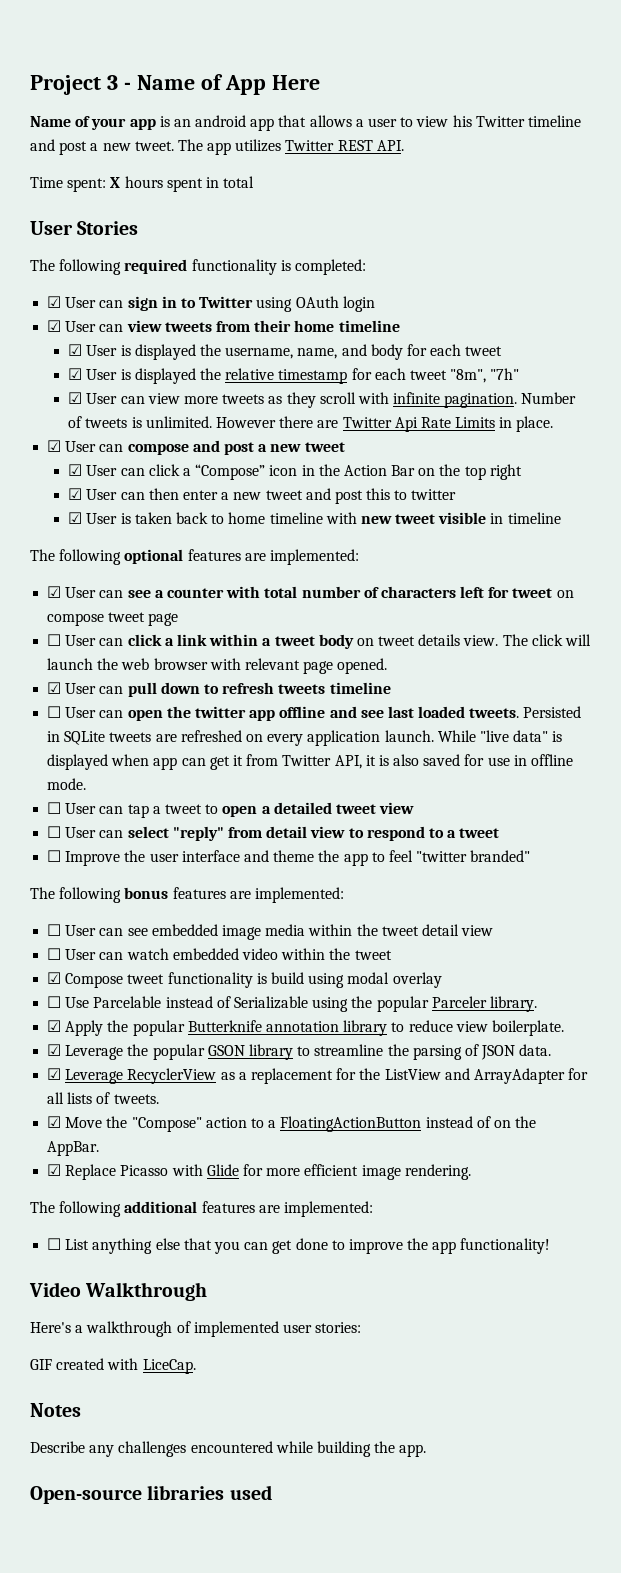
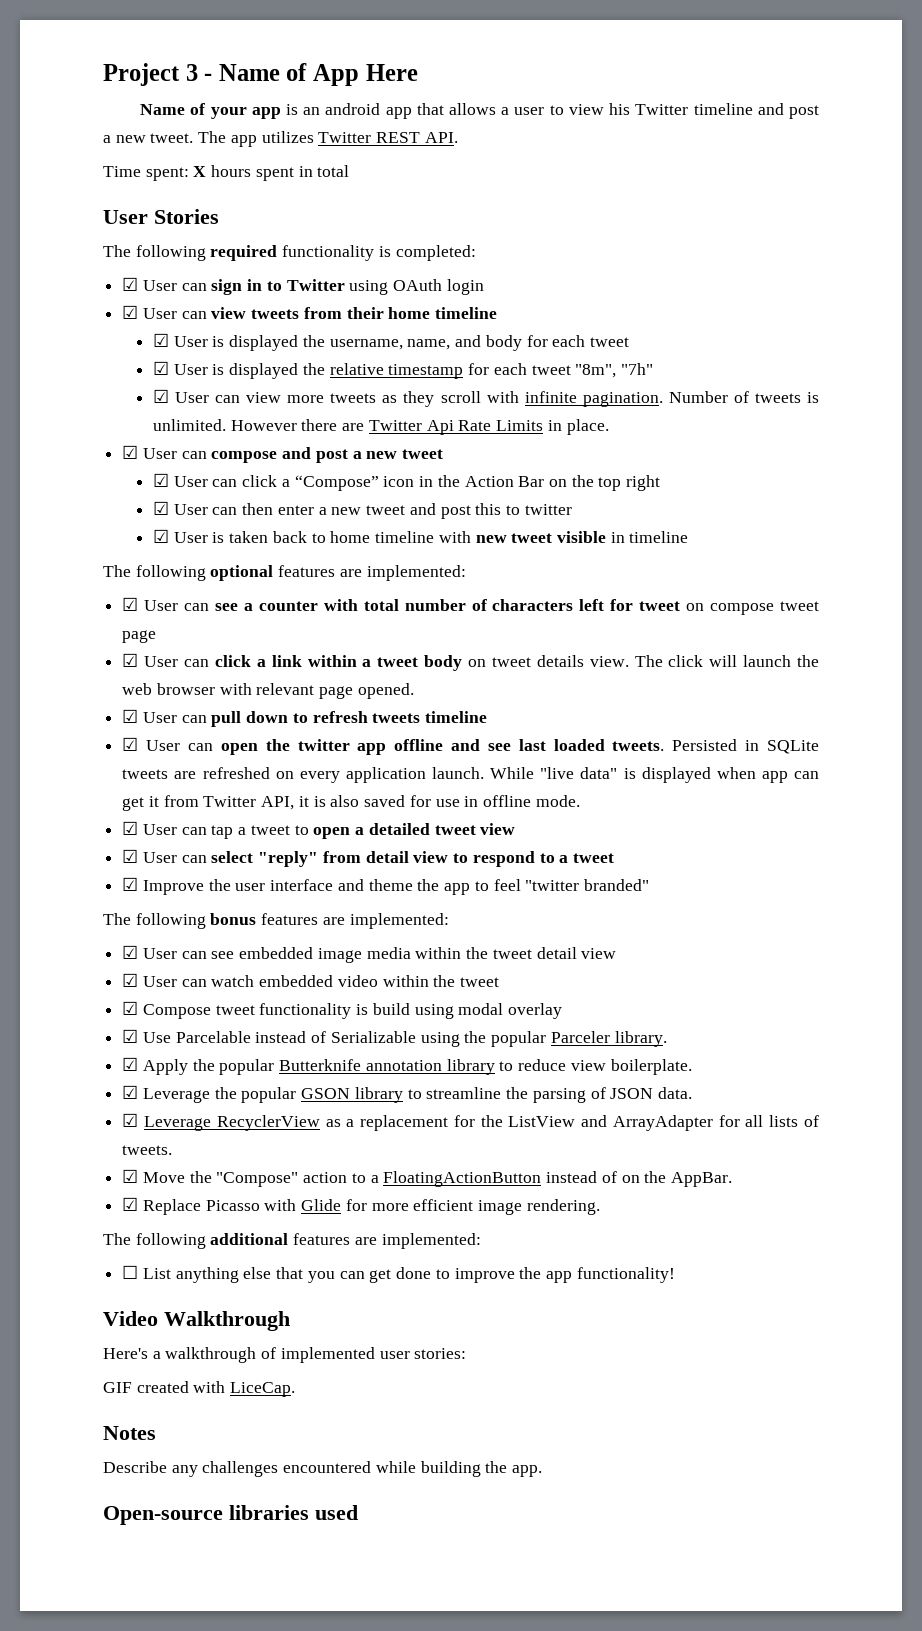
- ☐ User can click a link within a tweet body on tweet details view.
+ ☑ User can click a link within a tweet body on tweet details view.
- ☐ User can open the twitter app offline and see last loaded tweets.
+ ☑ User can open the twitter app offline and see last loaded tweets.
- ☐ User can tap a tweet to open a detailed tweet view
+ ☑ User can tap a tweet to open a detailed tweet view
- ☐ User can select "reply" from detail view to respond to a tweet
+ ☑ User can select "reply" from detail view to respond to a tweet
- ☐ Improve the user interface and theme the app to feel "twitter branded"
+ ☑ Improve the user interface and theme the app to feel "twitter branded"
- ☐ User can see embedded image media within the tweet detail view
+ ☑ User can see embedded image media within the tweet detail view
- ☐ User can watch embedded video within the tweet
+ ☑ User can watch embedded video within the tweet
- ☐ Use Parcelable instead of Serializable using the popular Parceler library.
+ ☑ Use Parcelable instead of Serializable using the popular Parceler library.

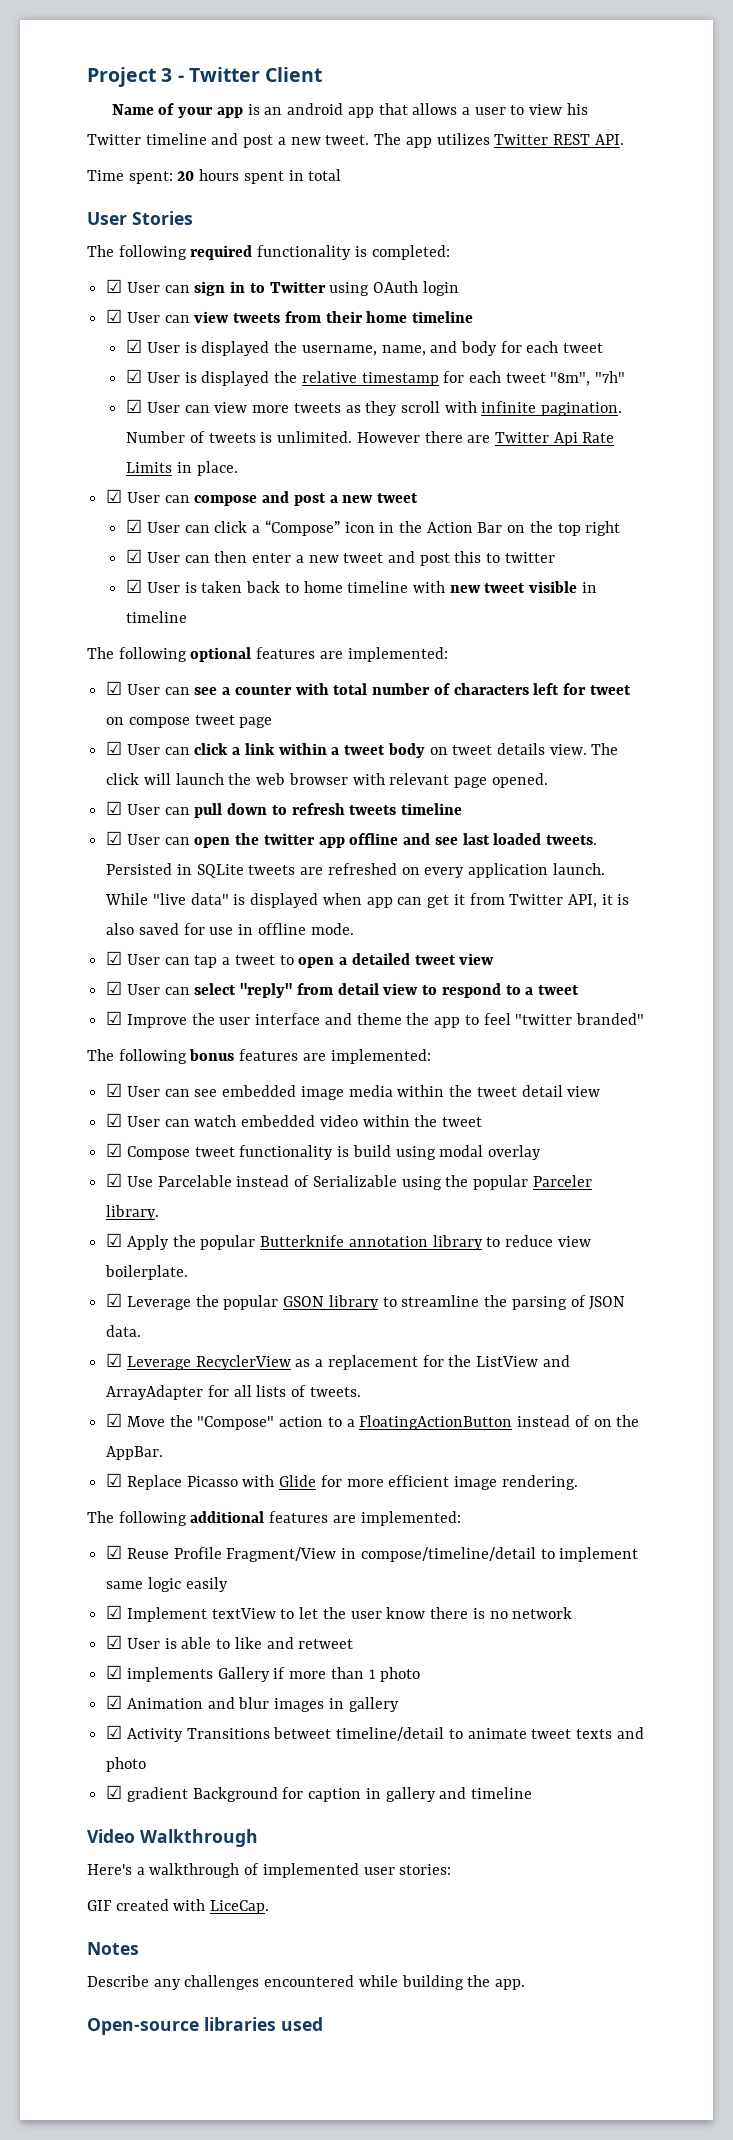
- Project 3 - Name of App Here
+ Project 3 - Twitter Client
- Time spent: X hours spent in total
+ Time spent: 20 hours spent in total
- ☐ List anything else that you can get done to improve the app functionality!
+ ☑ Reuse Profile Fragment/View in compose/timeline/detail to implement same logic easily
+ ☑ Implement textView to let the user know there is no network
+ ☑ User is able to like and retweet
+ ☑ implements Gallery if more than 1 photo
+ ☑ Animation and blur images in gallery
+ ☑ Activity Transitions betweet timeline/detail to animate tweet texts and photo
+ ☑ gradient Background for caption in gallery and timeline

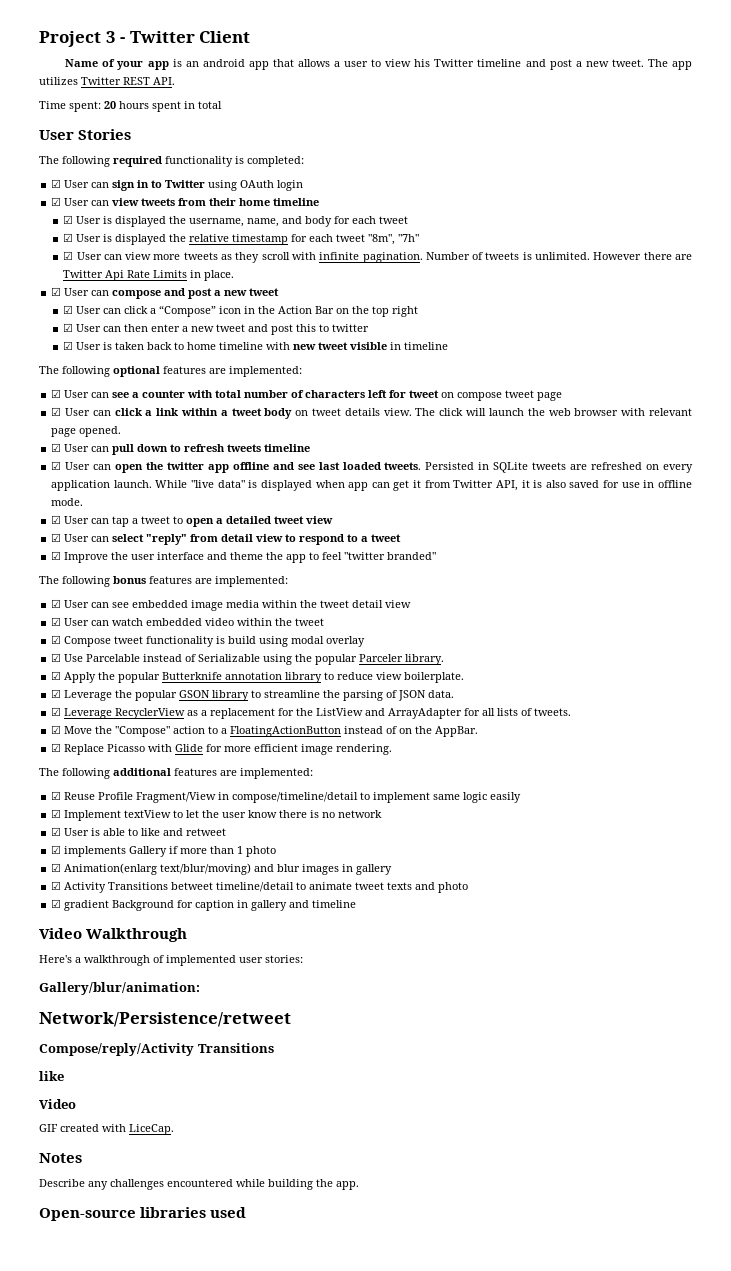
- ☑ Animation and blur images in gallery
+ ☑ Animation(enlarg text/blur/moving) and blur images in gallery
+ Gallery/blur/animation:
+ Network/Persistence/retweet
+ Compose/reply/Activity Transitions
+ like
+ Video

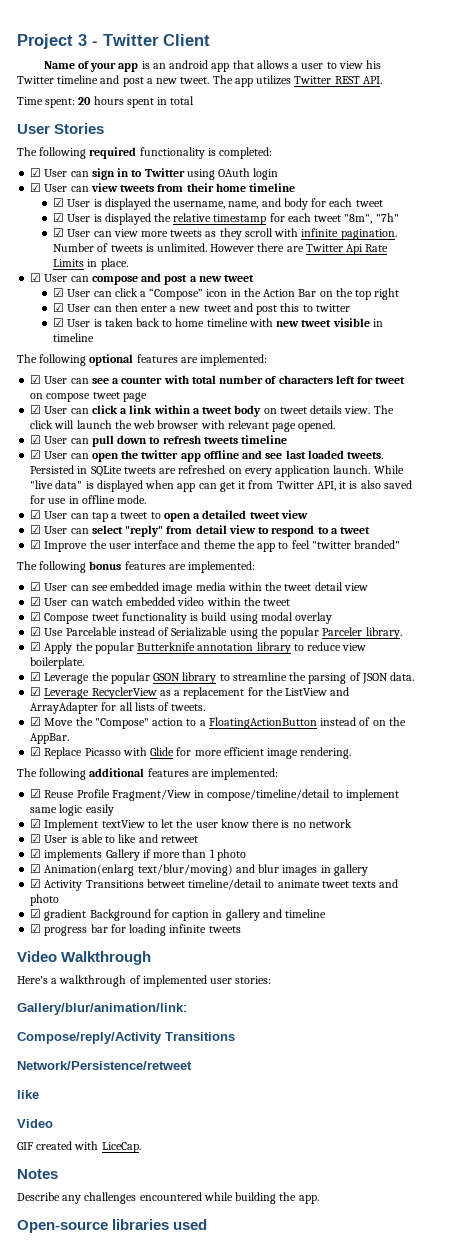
+ ☑ progress bar for loading infinite tweets
- Gallery/blur/animation:
- Network/Persistence/retweet
+ Gallery/blur/animation/link:
+ Network/Persistence/retweet

